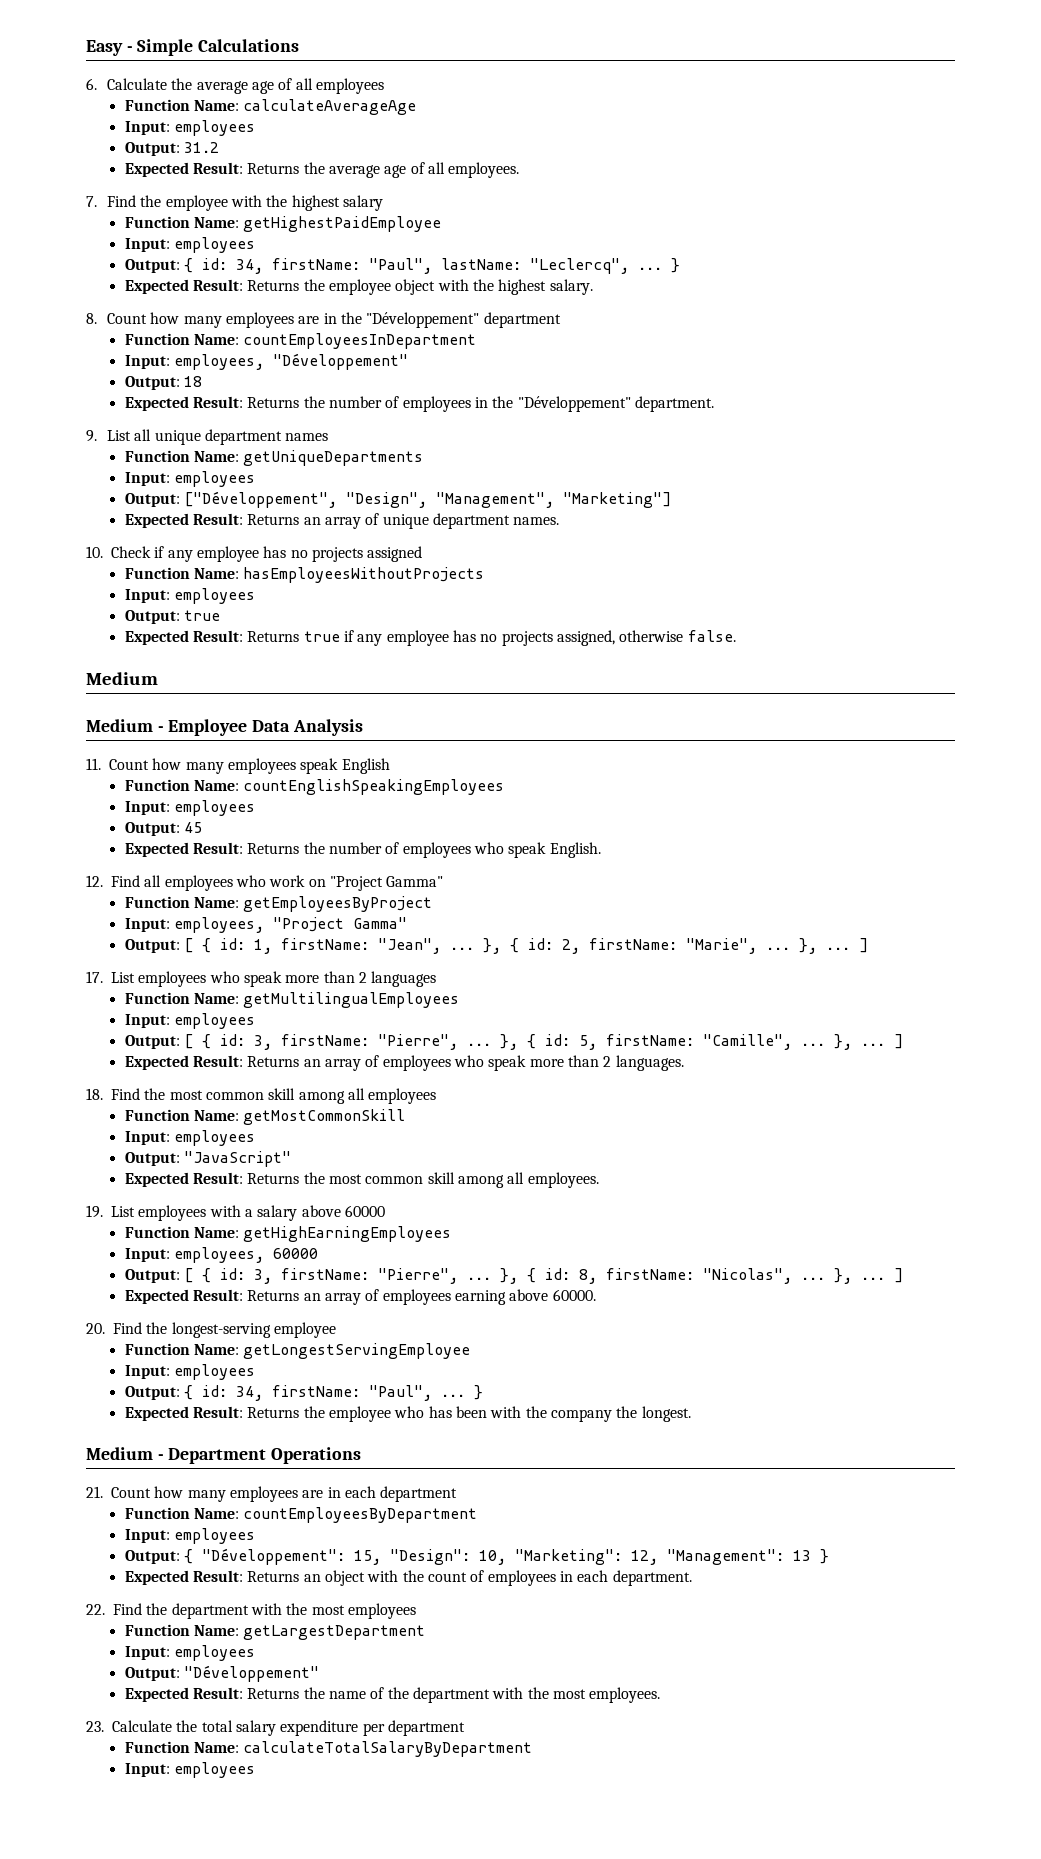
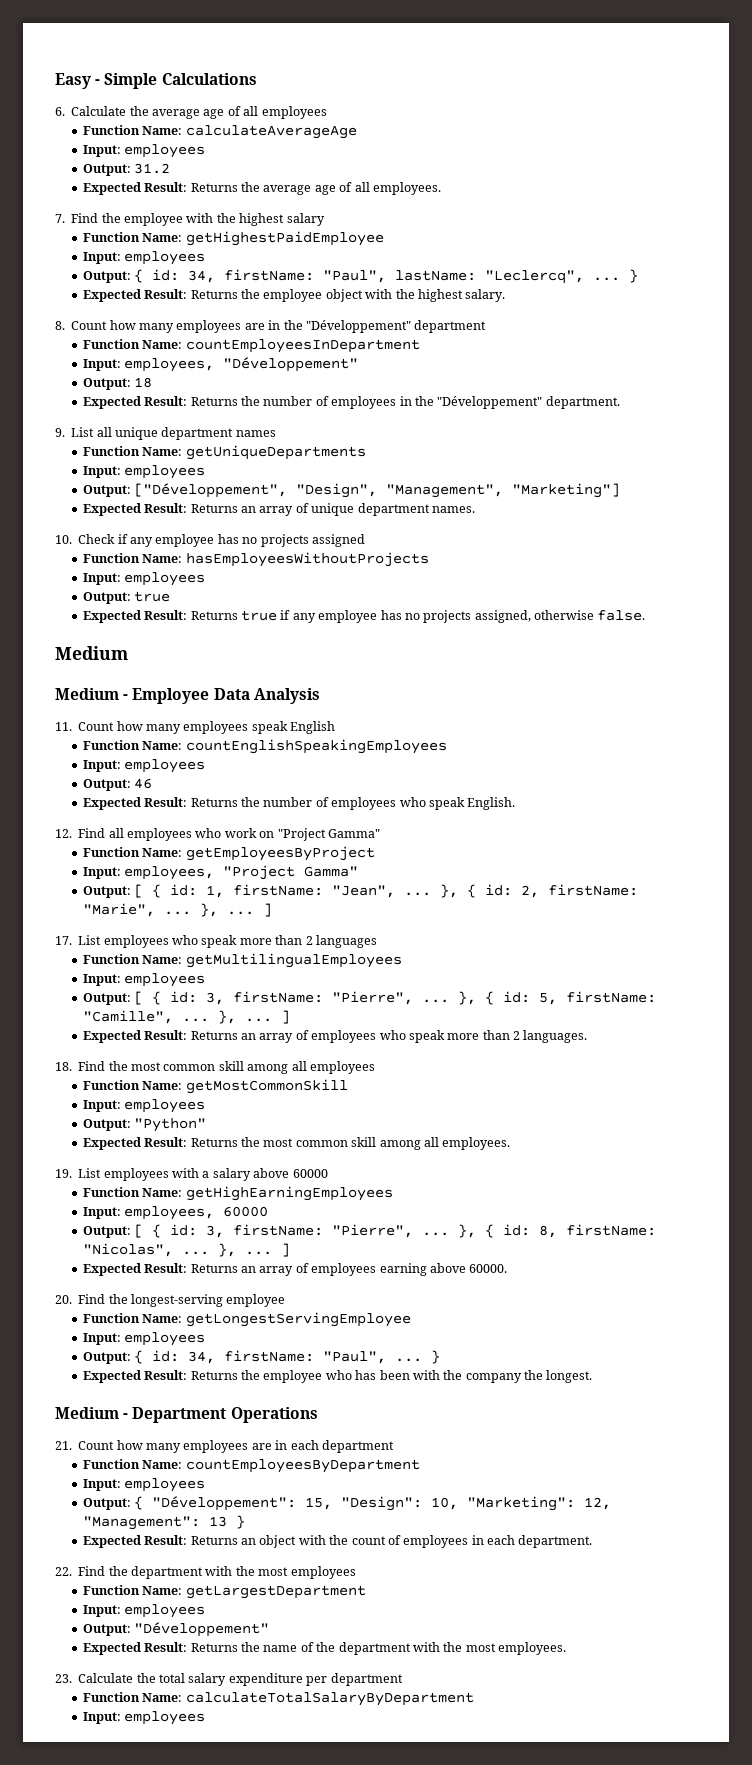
- Output: 45
+ Output: 46
- Output: "JavaScript"
+ Output: "Python"

